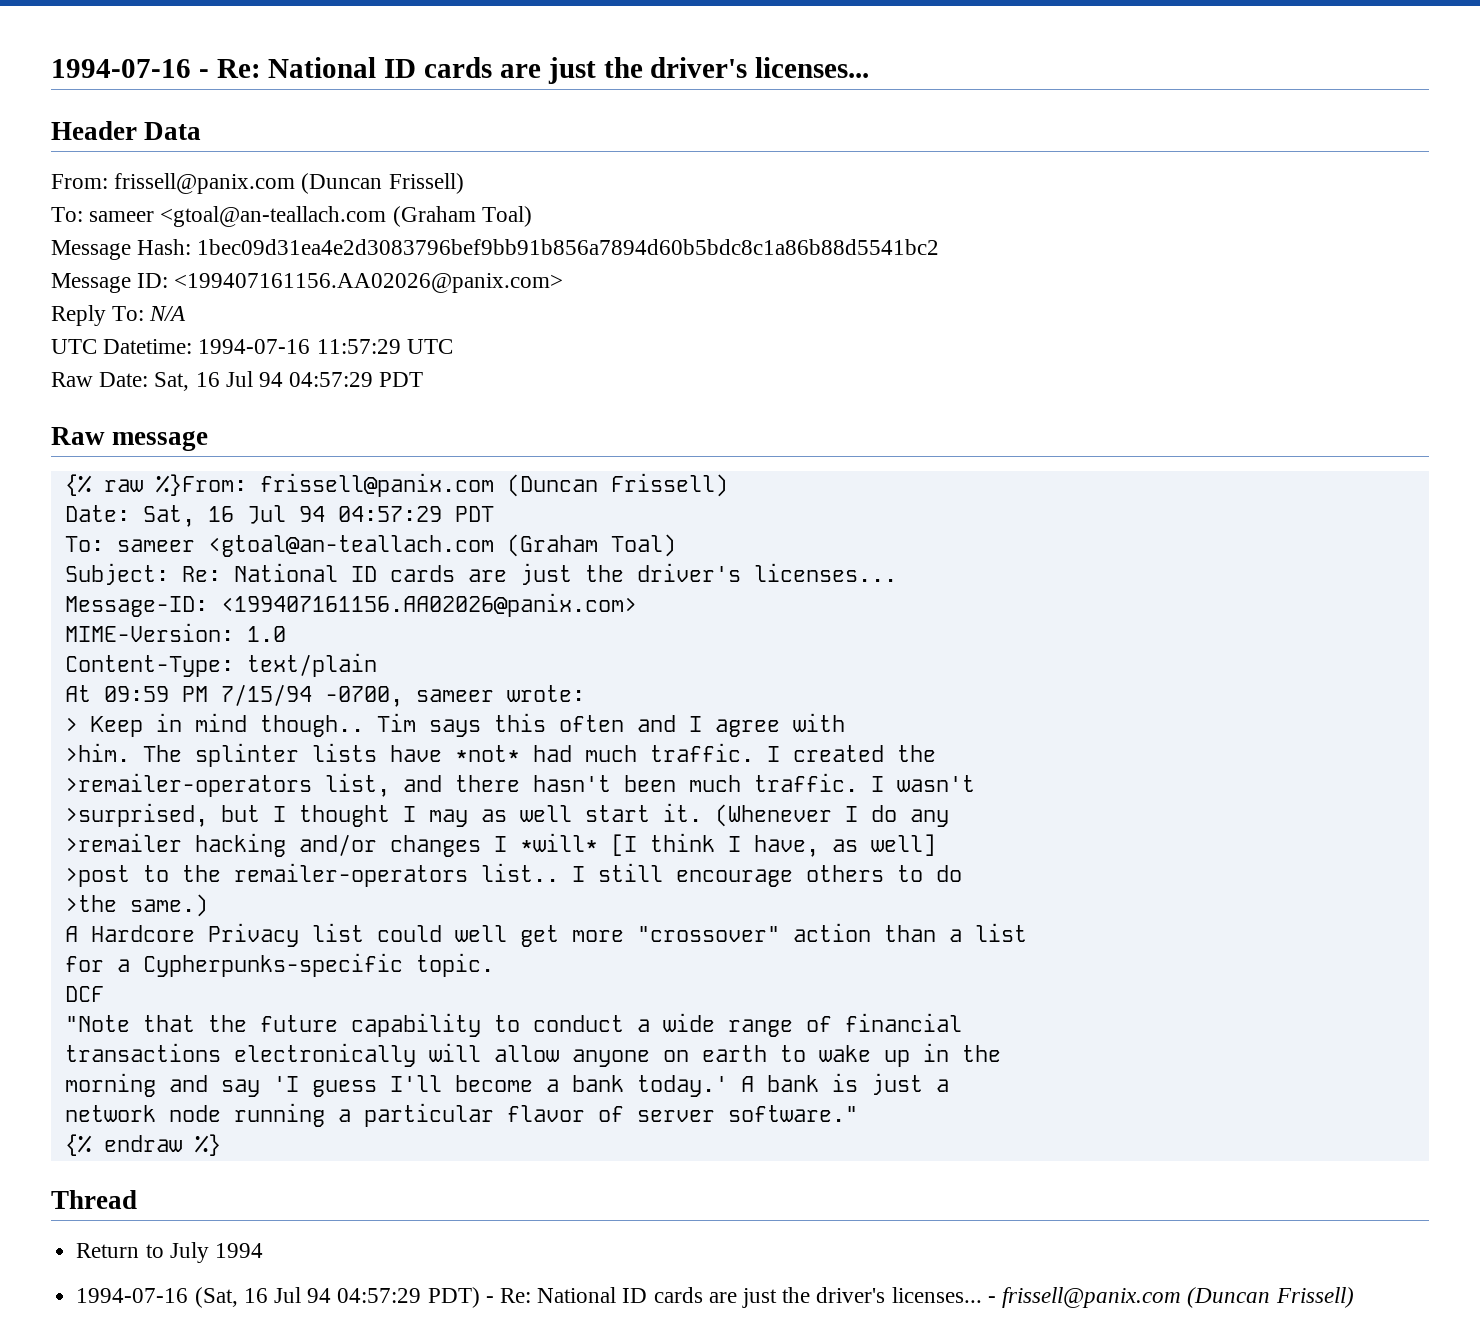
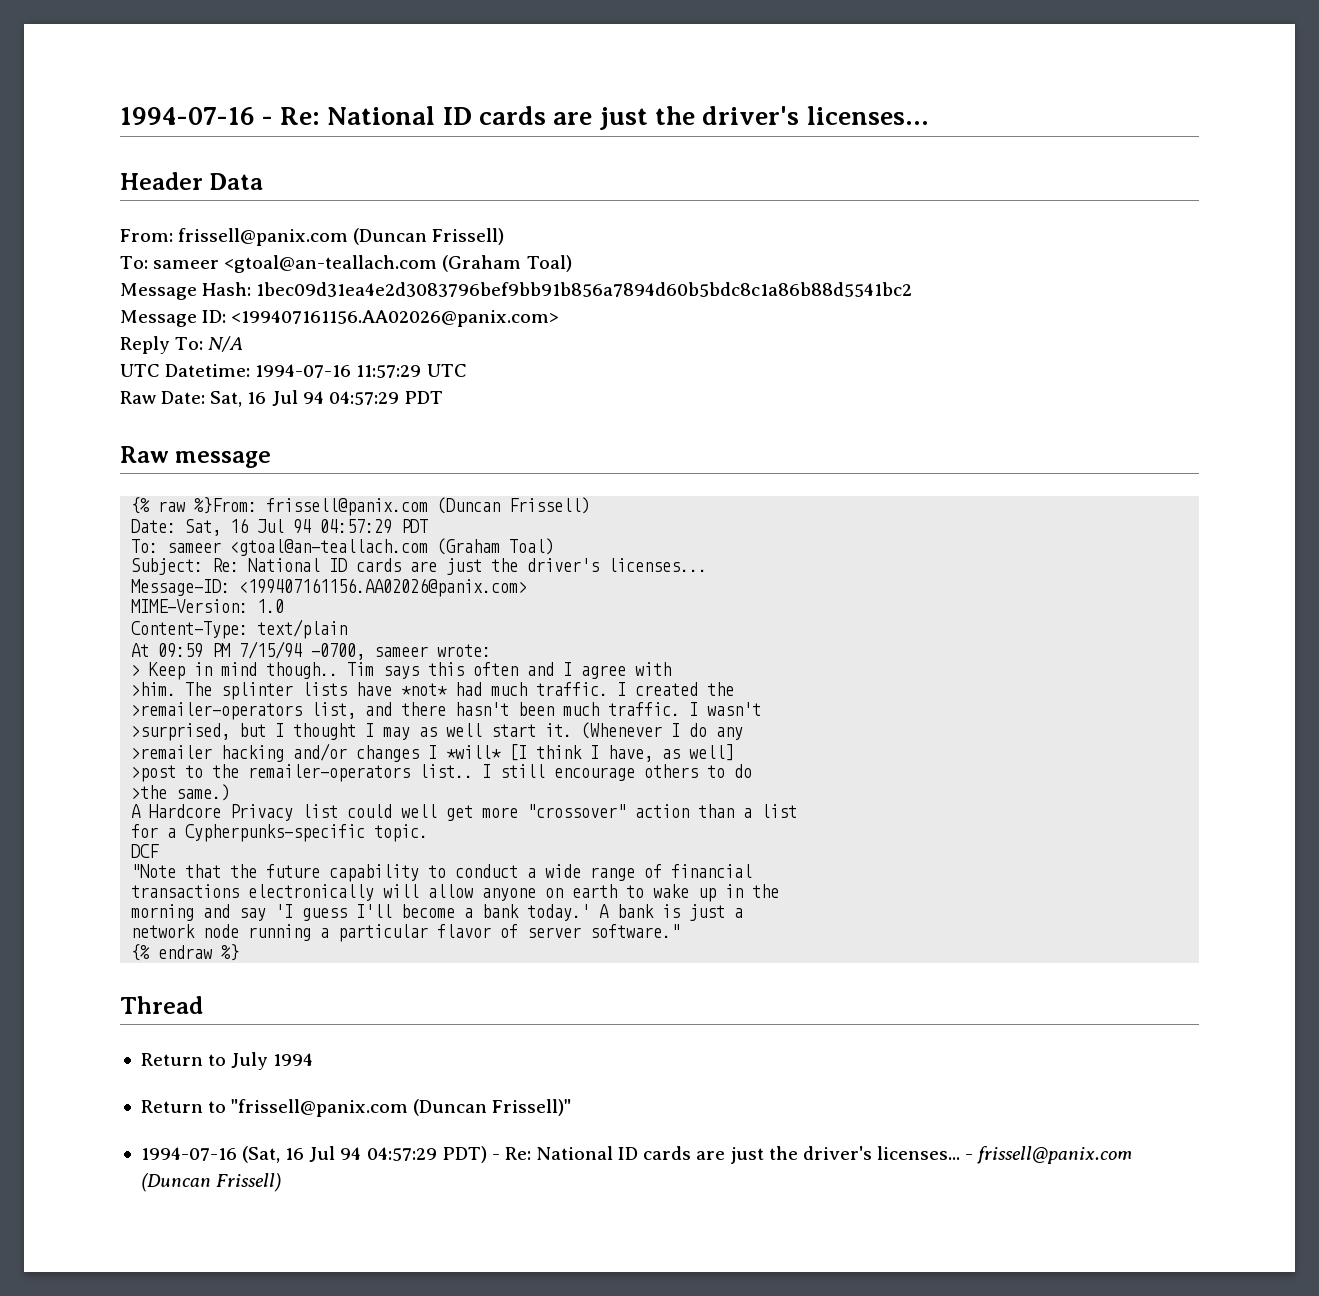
+ Return to "frissell@panix.com (Duncan Frissell)"

